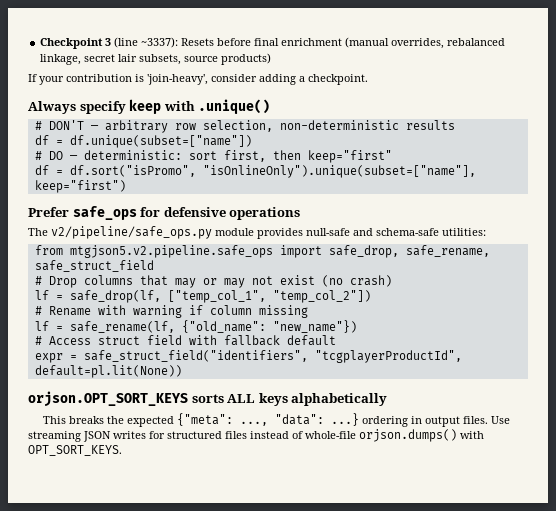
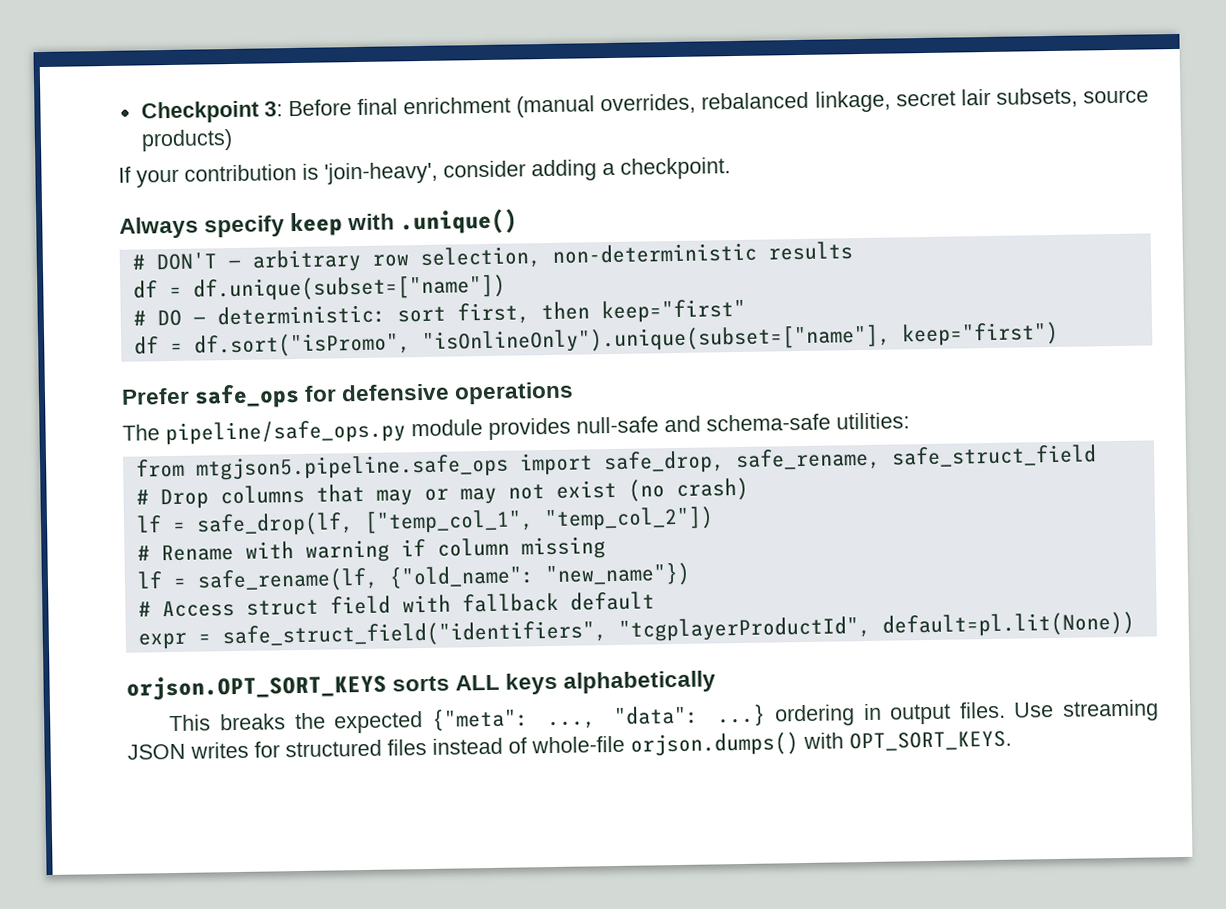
- Checkpoint 3 (line ~3337): Resets before final enrichment (manual overrides, rebalanced linkage, secret lair subsets, source products)
+ Checkpoint 3: Before final enrichment (manual overrides, rebalanced linkage, secret lair subsets, source products)
- The v2/pipeline/safe_ops.py module provides null-safe and schema-safe utilities:
+ The pipeline/safe_ops.py module provides null-safe and schema-safe utilities:
- from mtgjson5.v2.pipeline.safe_ops import safe_drop, safe_rename, safe_struct_field
+ from mtgjson5.pipeline.safe_ops import safe_drop, safe_rename, safe_struct_field

